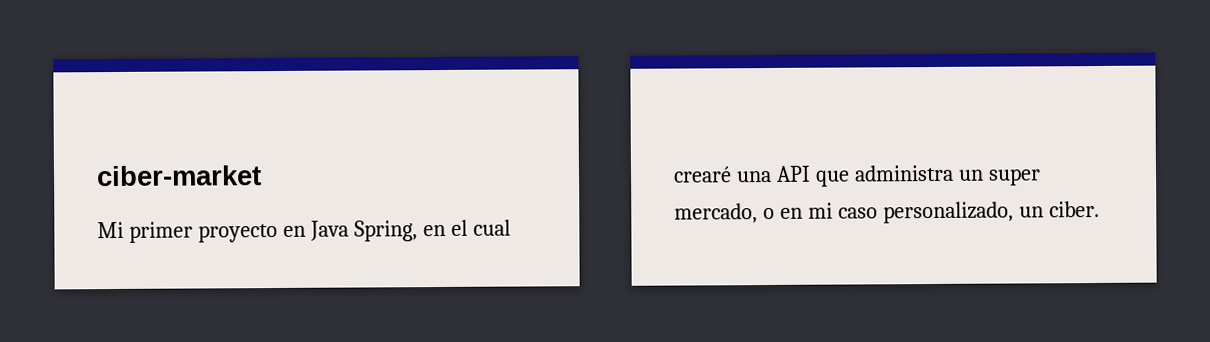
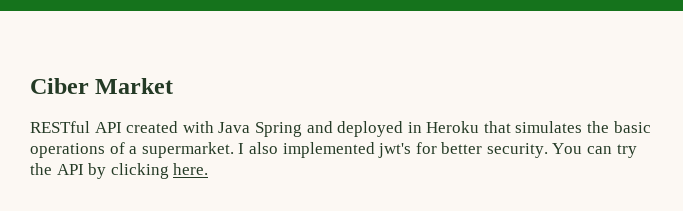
- ciber-market
- Mi primer proyecto en Java Spring, en el cual crearé una API que administra un super mercado, o en mi caso personalizado, un ciber.
+ Ciber Market
+ RESTful API created with Java Spring and deployed in Heroku that simulates the basic operations of a supermarket. I also implemented jwt's for better security. You can try the API by clicking here.

